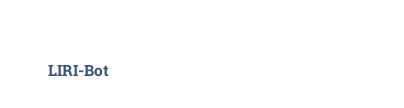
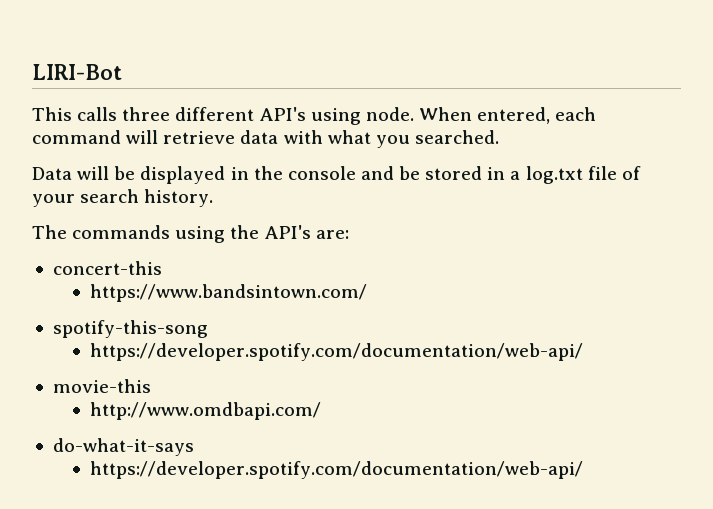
+ This calls three different API's using node. When entered, each command will retrieve data with what you searched.
+ Data will be displayed in the console and be stored in a log.txt file of your search history.
+ The commands using the API's are:
+ concert-this
+ https://www.bandsintown.com/
+ spotify-this-song
+ https://developer.spotify.com/documentation/web-api/
+ movie-this
+ http://www.omdbapi.com/
+ do-what-it-says
+ https://developer.spotify.com/documentation/web-api/

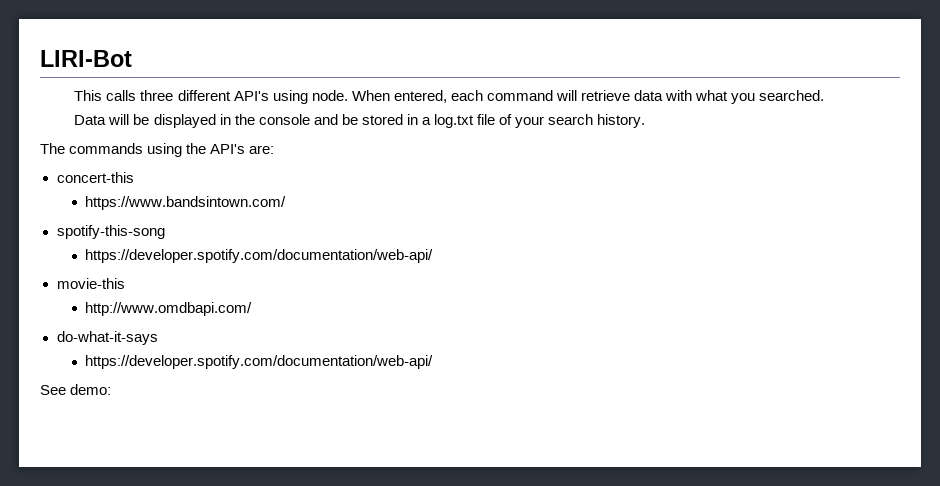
+ See demo:

